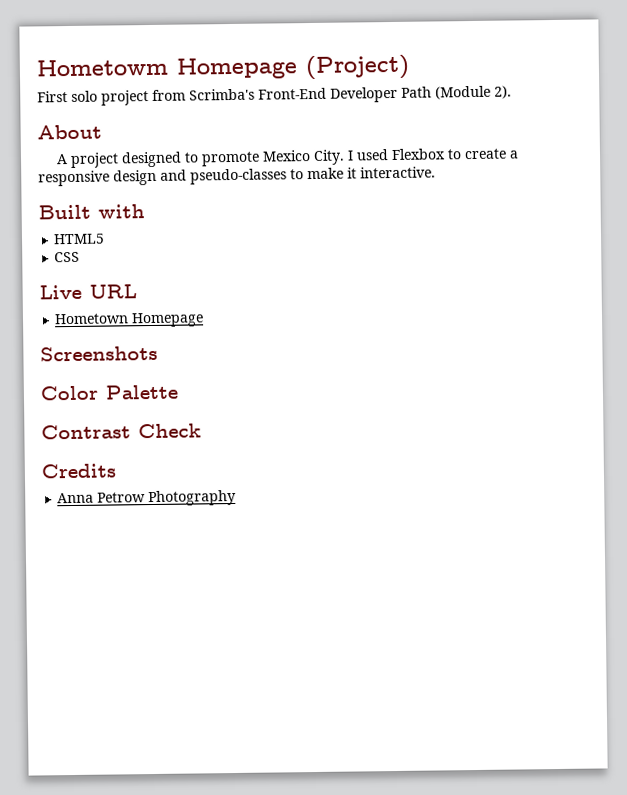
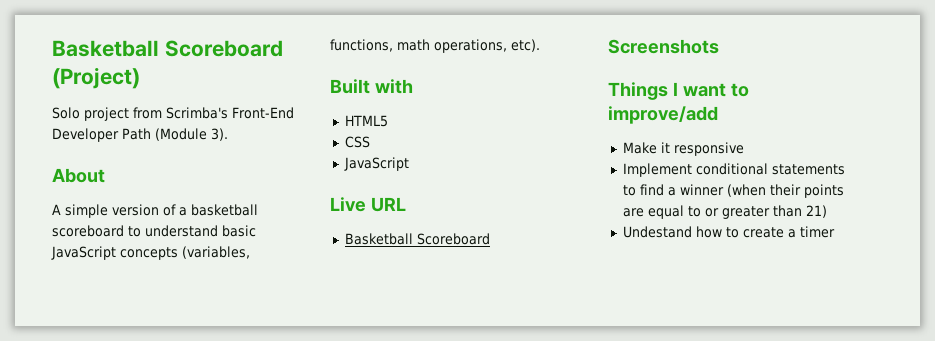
- Hometowm Homepage (Project)
+ Basketball Scoreboard (Project)
- First solo project from Scrimba's Front-End Developer Path (Module 2).
+ Solo project from Scrimba's Front-End Developer Path (Module 3).
- A project designed to promote Mexico City. I used Flexbox to create a responsive design and pseudo-classes to make it interactive.
+ A simple version of a basketball scoreboard to understand basic JavaScript concepts (variables, functions, math operations, etc).
  CSS
+ JavaScript
  Live URL
- Hometown Homepage
+ Basketball Scoreboard
- Color Palette
- Contrast Check
- Credits
- Anna Petrow Photography
+ Things I want to improve/add
+ Make it responsive
+ Implement conditional statements to find a winner (when their points are equal to or greater than 21)
+ Undestand how to create a timer

